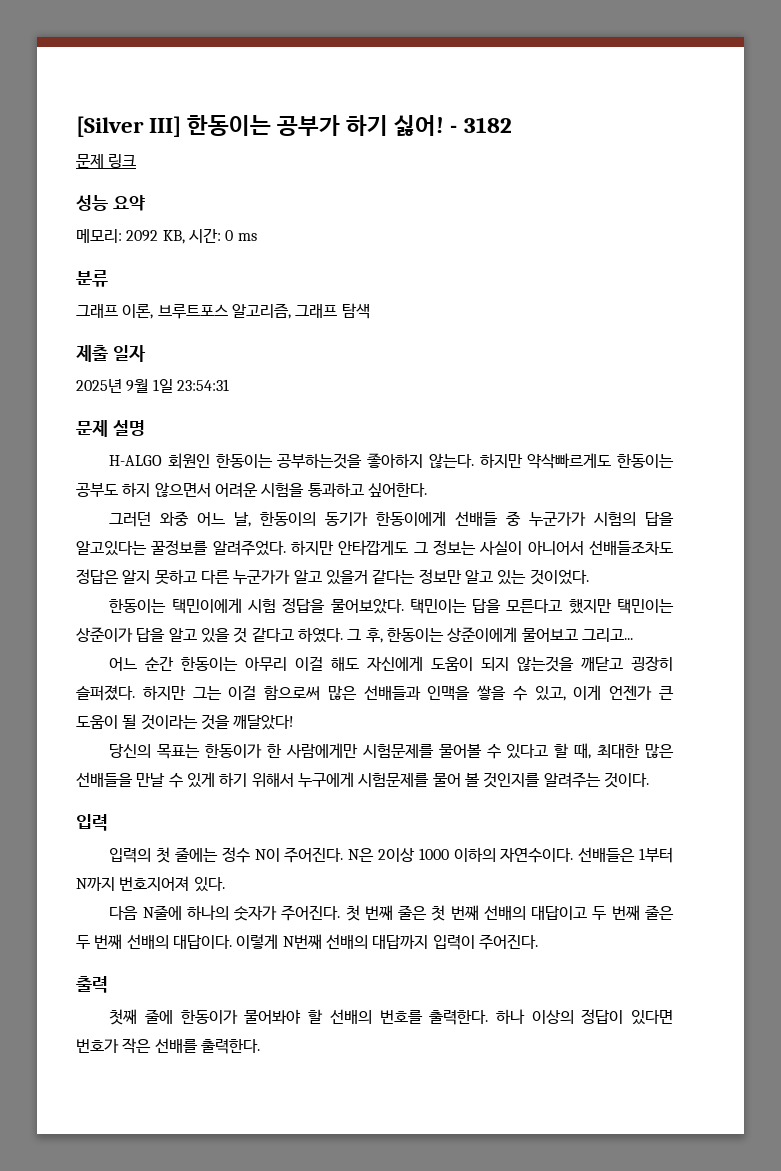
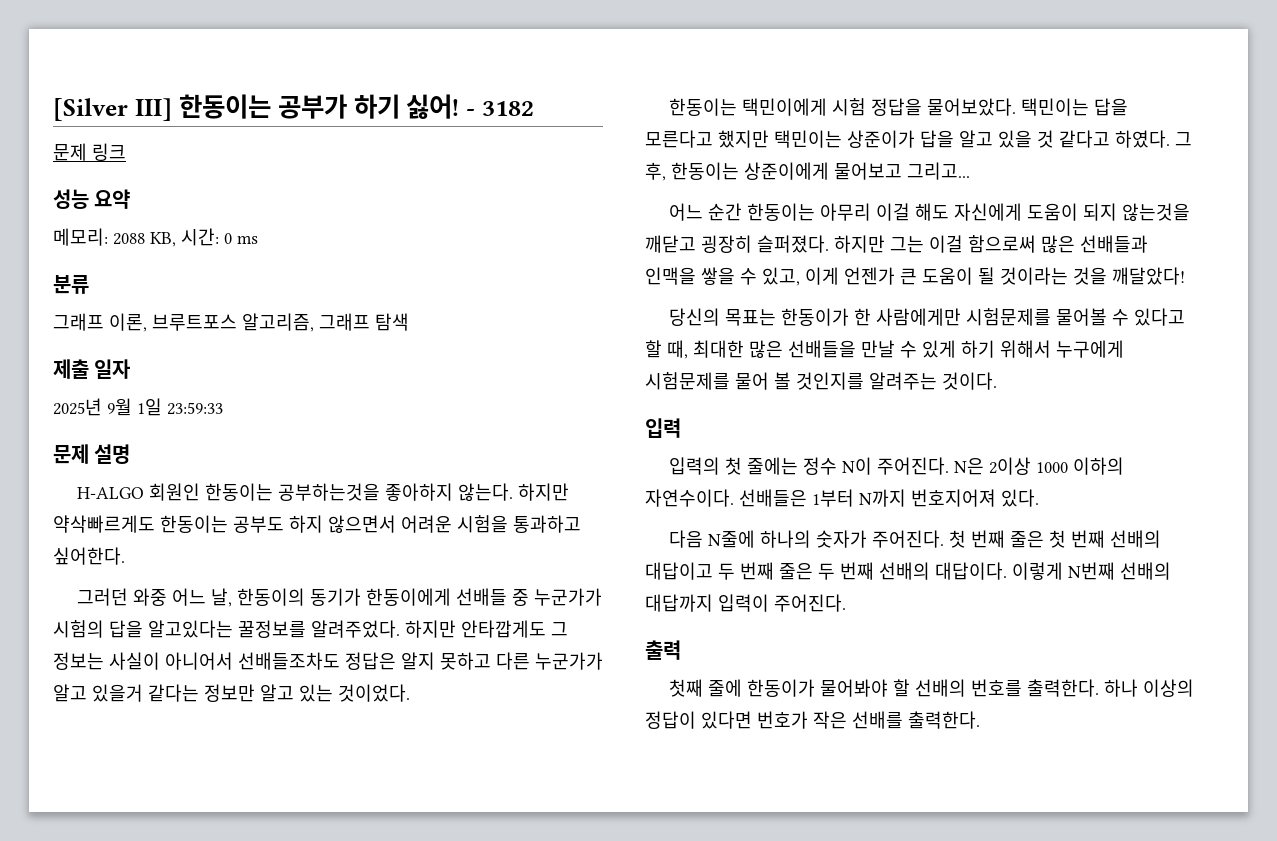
- 메모리: 2092 KB, 시간: 0 ms
+ 메모리: 2088 KB, 시간: 0 ms
- 2025년 9월 1일 23:54:31
+ 2025년 9월 1일 23:59:33

